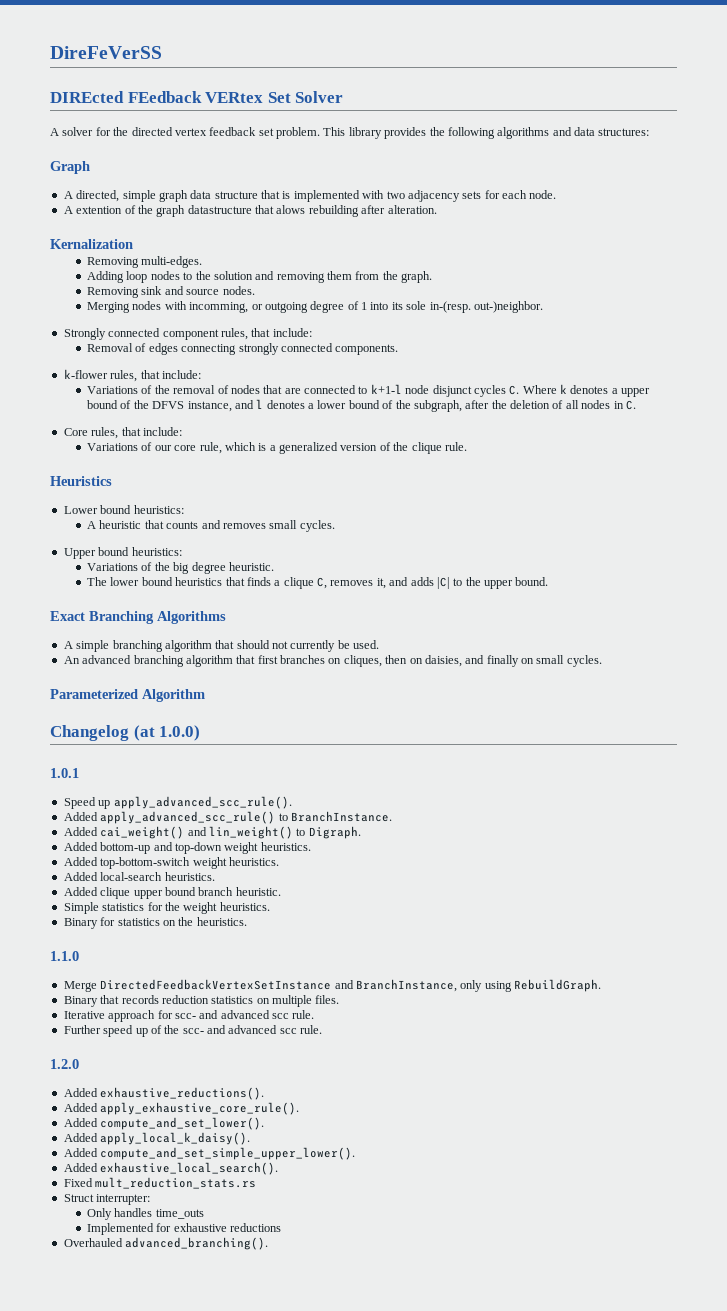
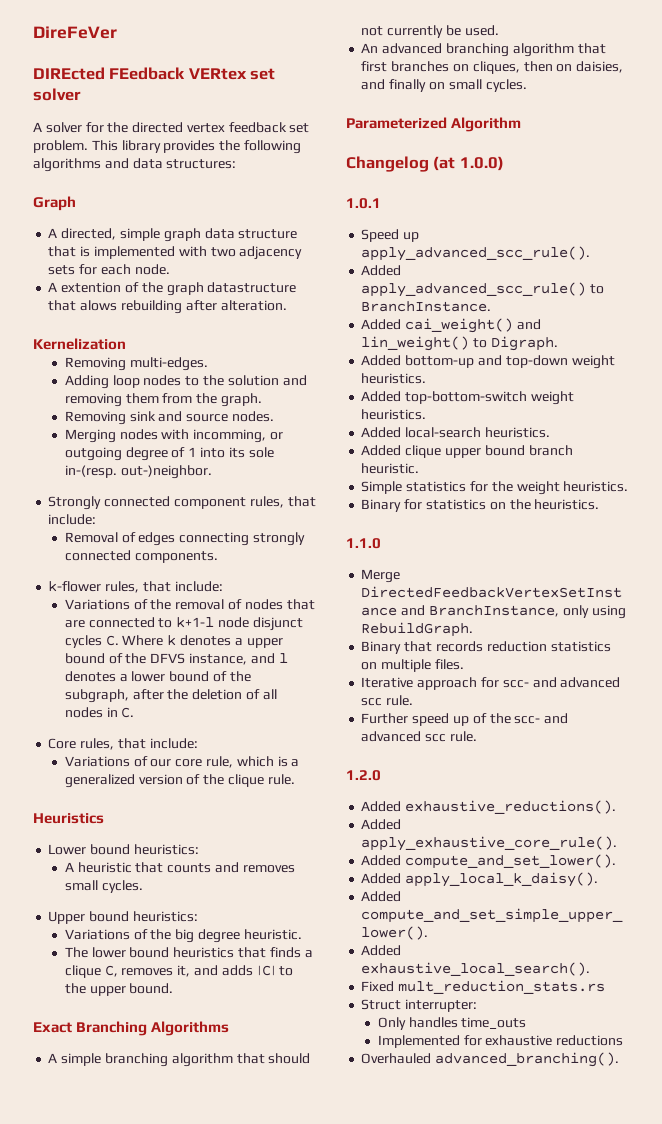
- DireFeVerSS
+ DireFeVer
- DIREcted FEedback VERtex Set Solver
+ DIREcted FEedback VERtex set solver
- Kernalization
+ Kernelization

